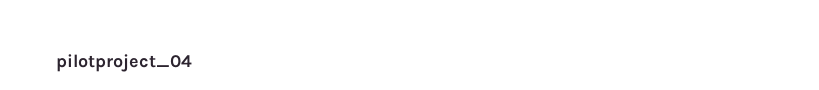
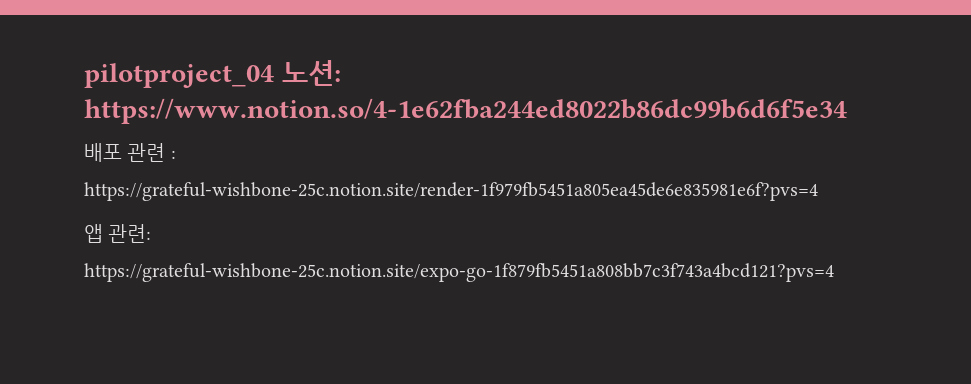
- pilotproject_04
+ pilotproject_04 노션: https://www.notion.so/4-1e62fba244ed8022b86dc99b6d6f5e34
+ 배포 관련 : https://grateful-wishbone-25c.notion.site/render-1f979fb5451a805ea45de6e835981e6f?pvs=4
+ 앱 관련: https://grateful-wishbone-25c.notion.site/expo-go-1f879fb5451a808bb7c3f743a4bcd121?pvs=4

